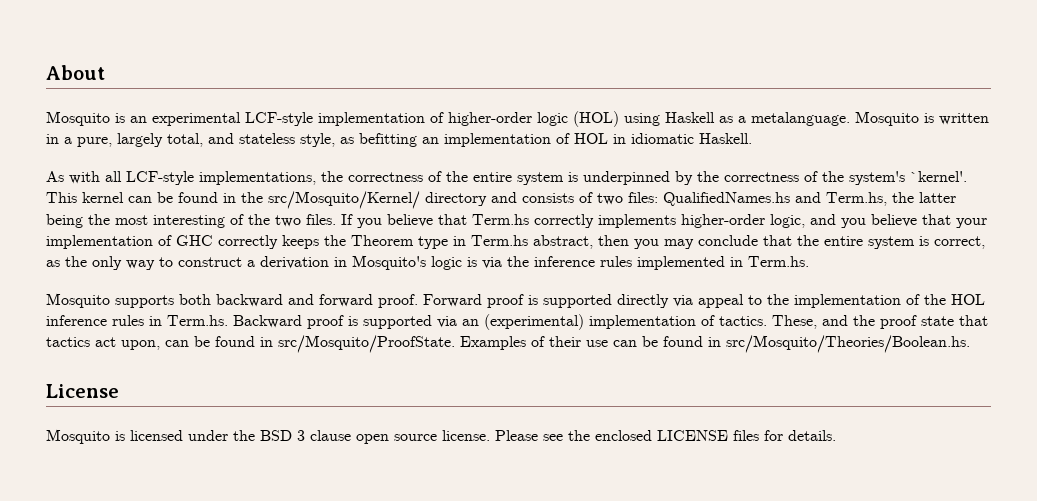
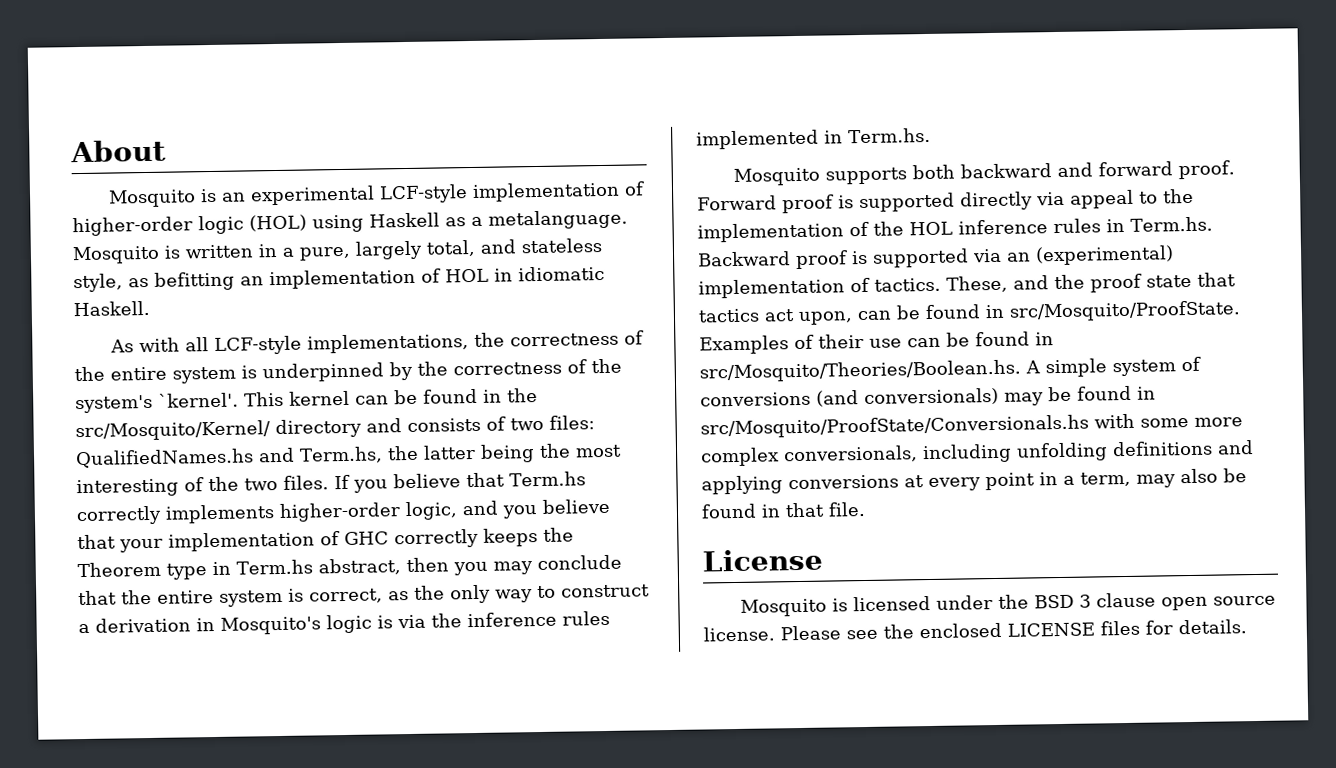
- Examples of their use can be found in src/Mosquito/Theories/Boolean.hs.
+ Examples of their use can be found in src/Mosquito/Theories/Boolean.hs. A simple system of conversions (and conversionals) may be found in src/Mosquito/ProofState/Conversionals.hs with some more complex conversionals, including unfolding definitions and applying conversions at every point in a term, may also be found in that file.

